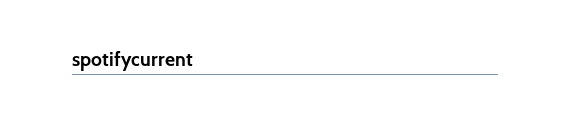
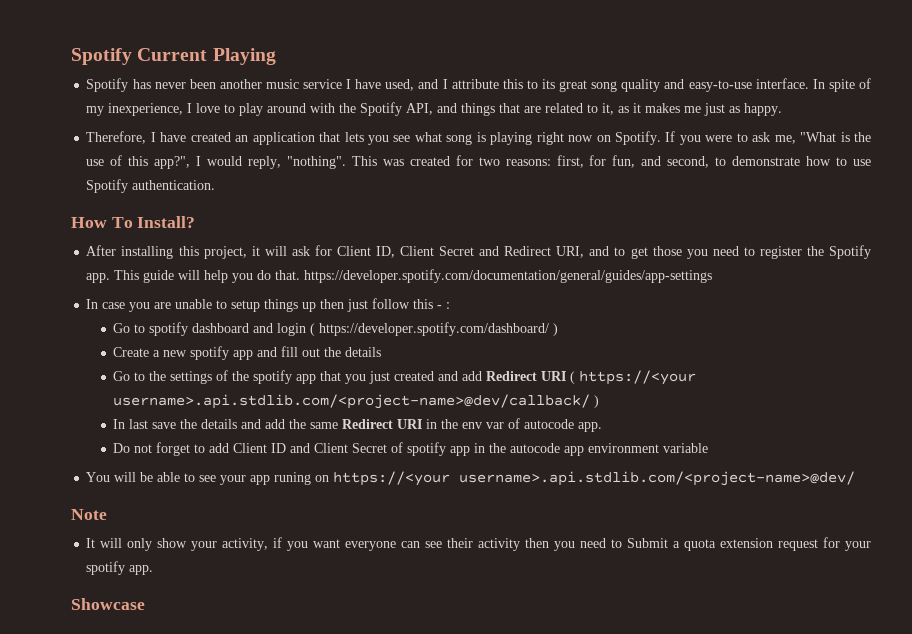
- spotifycurrent
+ Spotify Current Playing
+ Spotify has never been another music service I have used, and I attribute this to its great song quality and easy-to-use interface. In spite of my inexperience, I love to play around with the Spotify API, and things that are related to it, as it makes me just as happy.
+ Therefore, I have created an application that lets you see what song is playing right now on Spotify. If you were to ask me, "What is the use of this app?", I would reply, "nothing". This was created for two reasons: first, for fun, and second, to demonstrate how to use Spotify authentication.
+ How To Install?
+ After installing this project, it will ask for Client ID, Client Secret and Redirect URI, and to get those you need to register the Spotify app. This guide will help you do that. https://developer.spotify.com/documentation/general/guides/app-settings
+ In case you are unable to setup things up then just follow this - :
+ Go to spotify dashboard and login ( https://developer.spotify.com/dashboard/ )
+ Create a new spotify app and fill out the details
+ Go to the settings of the spotify app that you just created and add Redirect URI ( https://<your username>.api.stdlib.com/<project-name>@dev/callback/ )
+ In last save the details and add the same Redirect URI in the env var of autocode app.
+ Do not forget to add Client ID and Client Secret of spotify app in the autocode app environment variable
+ You will be able to see your app runing on https://<your username>.api.stdlib.com/<project-name>@dev/
+ Note
+ It will only show your activity, if you want everyone can see their activity then you need to Submit a quota extension request for your spotify app.
+ Showcase

